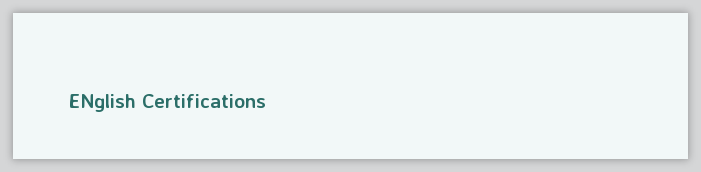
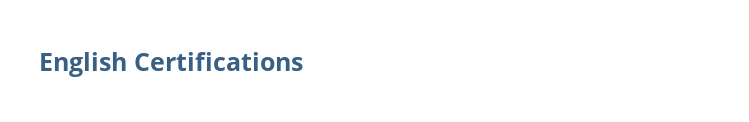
- ENglish Certifications
+ English Certifications

